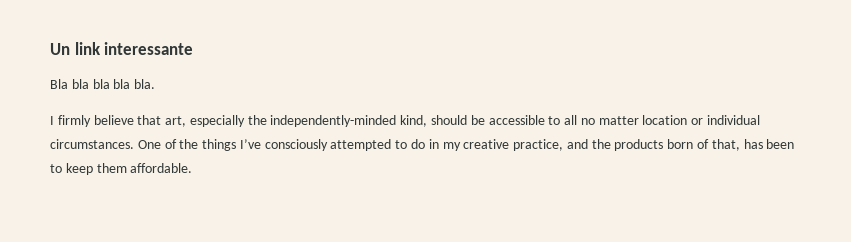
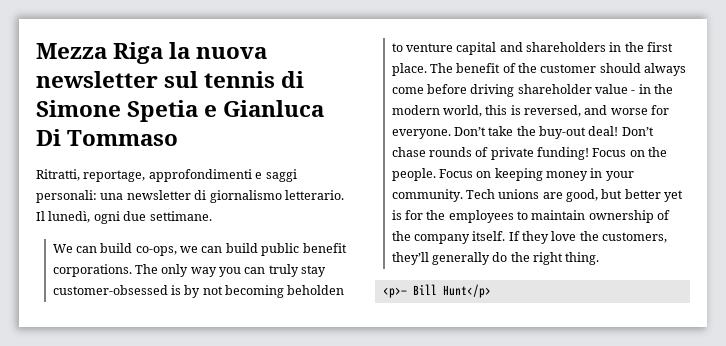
- Un link interessante
- Bla bla bla bla bla.
- I firmly believe that art, especially the independently-minded kind, should be accessible to all no matter location or individual circumstances. One of the things I’ve consciously attempted to do in my creative practice, and the products born of that, has been to keep them affordable.
+ Mezza Riga la nuova newsletter sul tennis di Simone Spetia e Gianluca Di Tommaso
+ Ritratti, reportage, approfondimenti e saggi personali: una newsletter di giornalismo letterario. Il lunedì, ogni due settimane.
+ We can build co-ops, we can build public benefit corporations. The only way you can truly stay customer-obsessed is by not becoming beholden to venture capital and shareholders in the first place. The benefit of the customer should always come before driving shareholder value - in the modern world, this is reversed, and worse for everyone. Don’t take the buy-out deal! Don’t chase rounds of private funding! Focus on the people. Focus on keeping money in your community. Tech unions are good, but better yet is for the employees to maintain ownership of the company itself. If they love the customers, they’ll generally do the right thing.
+ <p>— Bill Hunt</p>

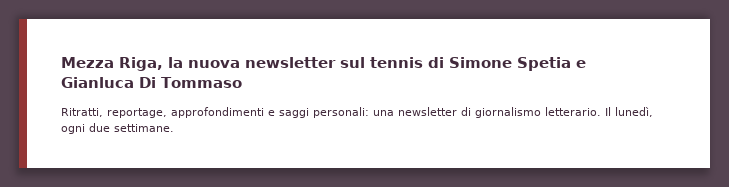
- Mezza Riga la nuova newsletter sul tennis di Simone Spetia e Gianluca Di Tommaso
+ Mezza Riga, la nuova newsletter sul tennis di Simone Spetia e Gianluca Di Tommaso
- We can build co-ops, we can build public benefit corporations. The only way you can truly stay customer-obsessed is by not becoming beholden to venture capital and shareholders in the first place. The benefit of the customer should always come before driving shareholder value - in the modern world, this is reversed, and worse for everyone. Don’t take the buy-out deal! Don’t chase rounds of private funding! Focus on the people. Focus on keeping money in your community. Tech unions are good, but better yet is for the employees to maintain ownership of the company itself. If they love the customers, they’ll generally do the right thing.
- <p>— Bill Hunt</p>

